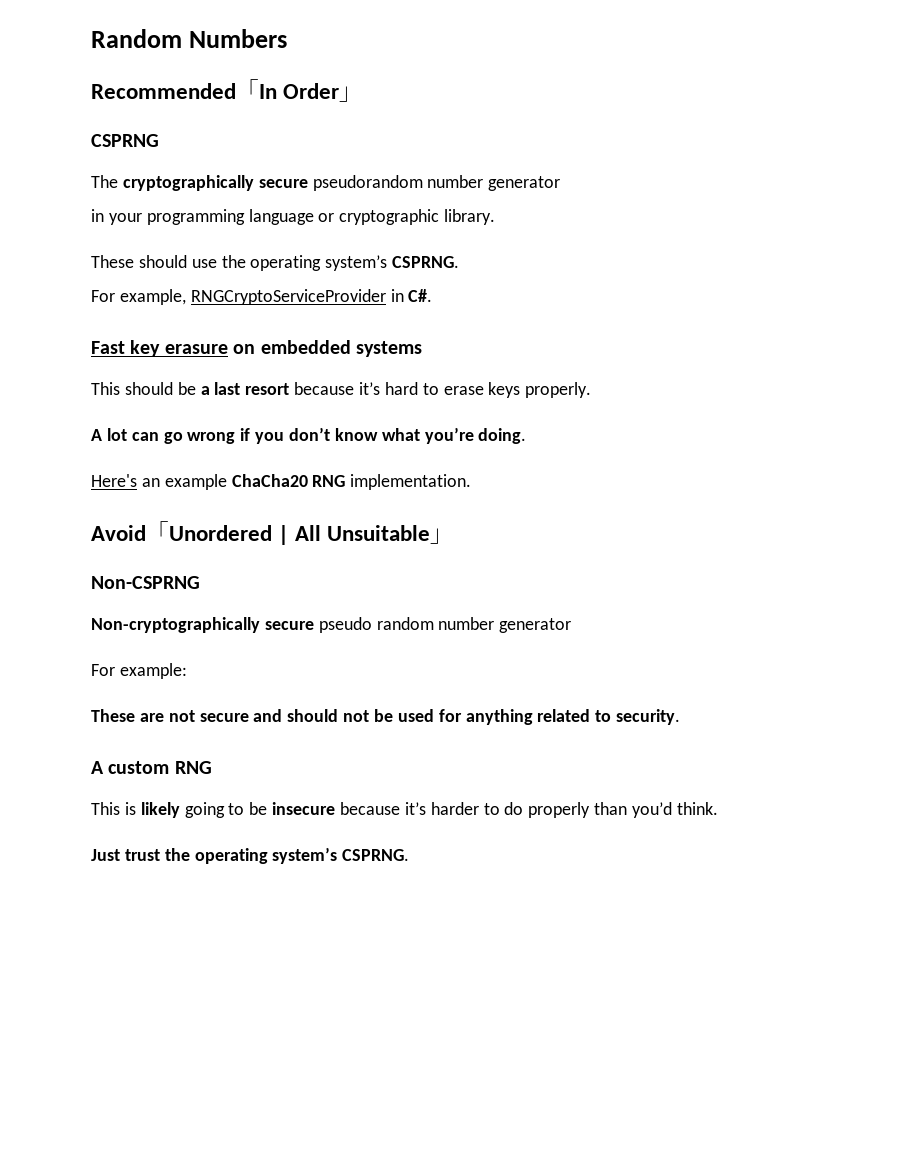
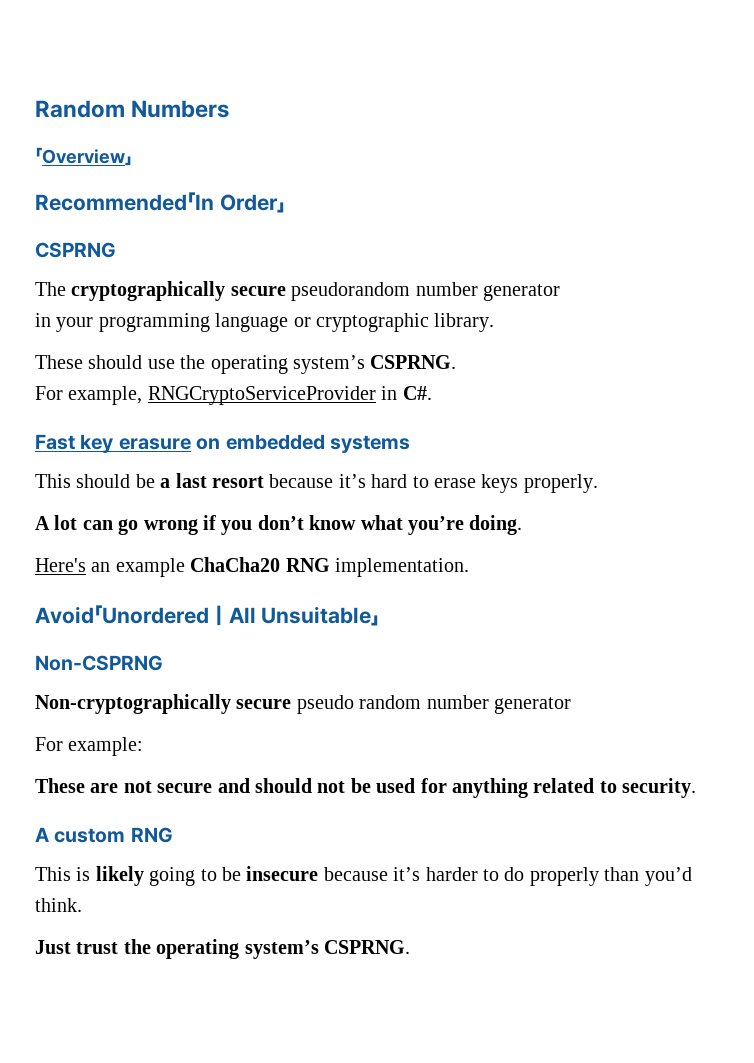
+ 「Overview」

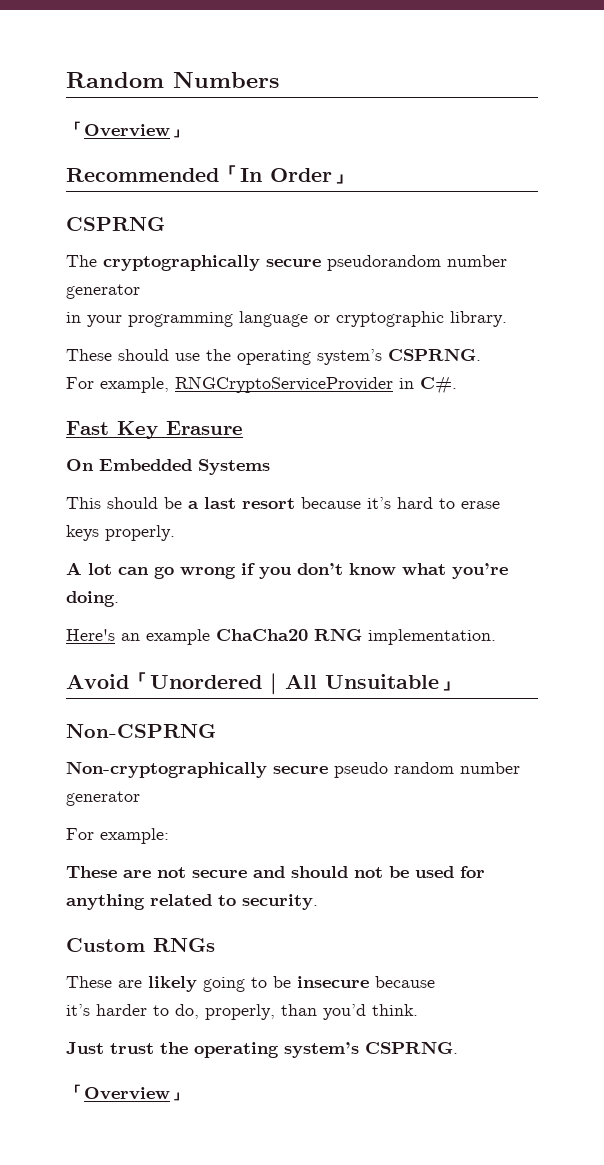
- Fast key erasure on embedded systems
+ Fast Key Erasure
+ On Embedded Systems
- A custom RNG
- This is likely going to be insecure because it’s harder to do properly than you’d think.
+ Custom RNGs
+ These are likely going to be insecure because
+ it’s harder to do, properly, than you’d think.
  Just trust the operating system’s CSPRNG.
+ 「Overview」

